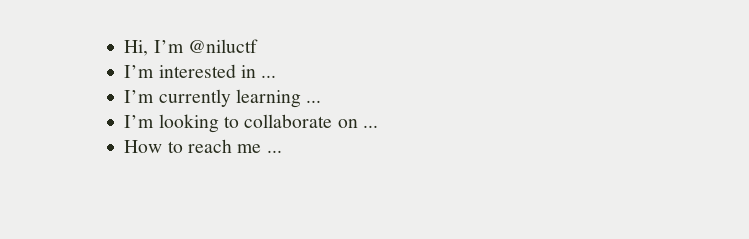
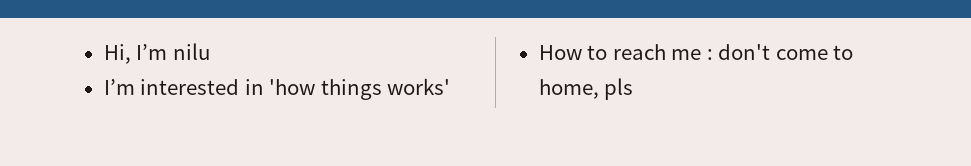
- Hi, I’m @niluctf
+ Hi, I’m nilu
- I’m interested in ...
- I’m currently learning ...
- I’m looking to collaborate on ...
- How to reach me ...
+ I’m interested in 'how things works'
+ How to reach me : don't come to home, pls

